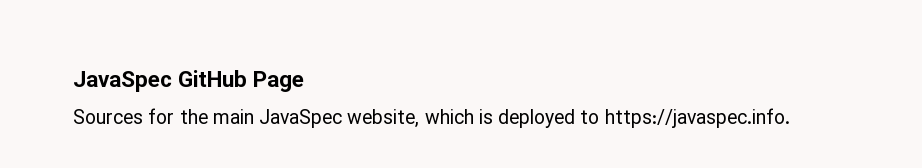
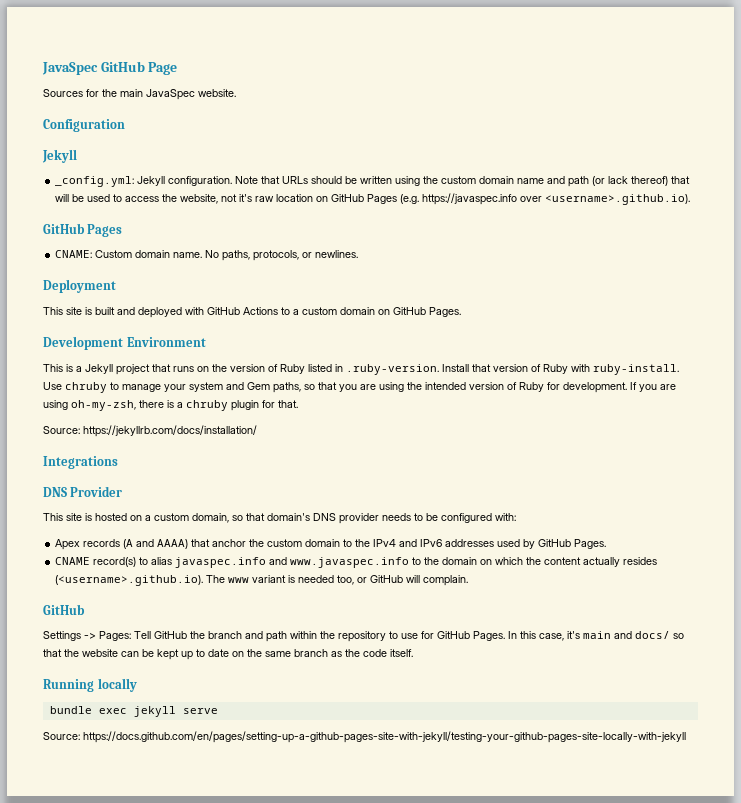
- Sources for the main JavaSpec website, which is deployed to https://javaspec.info.
+ Sources for the main JavaSpec website.
+ Configuration
+ Jekyll
+ _config.yml: Jekyll configuration. Note that URLs should be written using the custom domain name and path (or lack thereof) that will be used to access the website, not it's raw location on GitHub Pages (e.g. https://javaspec.info over <username>.github.io).
+ GitHub Pages
+ CNAME: Custom domain name. No paths, protocols, or newlines.
+ Deployment
+ This site is built and deployed with GitHub Actions to a custom domain on GitHub Pages.
+ Development Environment
+ This is a Jekyll project that runs on the version of Ruby listed in .ruby-version. Install that version of Ruby with ruby-install. Use chruby to manage your system and Gem paths, so that you are using the intended version of Ruby for development. If you are using oh-my-zsh, there is a chruby plugin for that.
+ Source: https://jekyllrb.com/docs/installation/
+ Integrations
+ DNS Provider
+ This site is hosted on a custom domain, so that domain's DNS provider needs to be configured with:
+ Apex records (A and AAAA) that anchor the custom domain to the IPv4 and IPv6 addresses used by GitHub Pages.
+ CNAME record(s) to alias javaspec.info and www.javaspec.info to the domain on which the content actually resides (<username>.github.io). The www variant is needed too, or GitHub will complain.
+ GitHub
+ Settings -> Pages: Tell GitHub the branch and path within the repository to use for GitHub Pages. In this case, it's main and docs/ so that the website can be kept up to date on the same branch as the code itself.
+ Running locally
+ bundle exec jekyll serve
+ Source: https://docs.github.com/en/pages/setting-up-a-github-pages-site-with-jekyll/testing-your-github-pages-site-locally-with-jekyll

